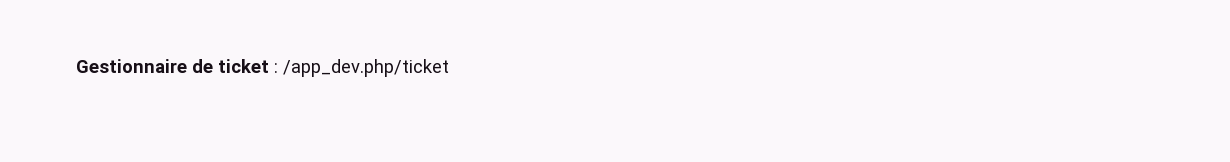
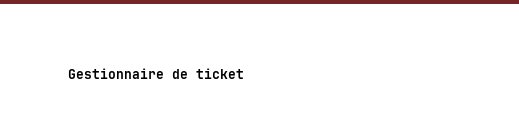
- Gestionnaire de ticket : /app_dev.php/ticket
+ Gestionnaire de ticket

